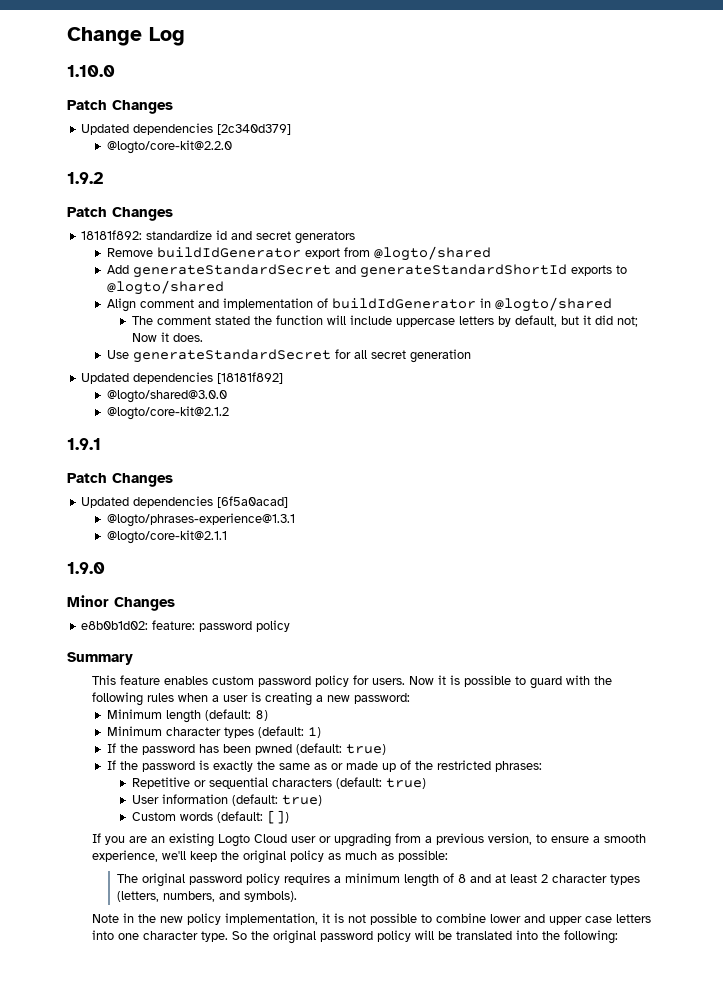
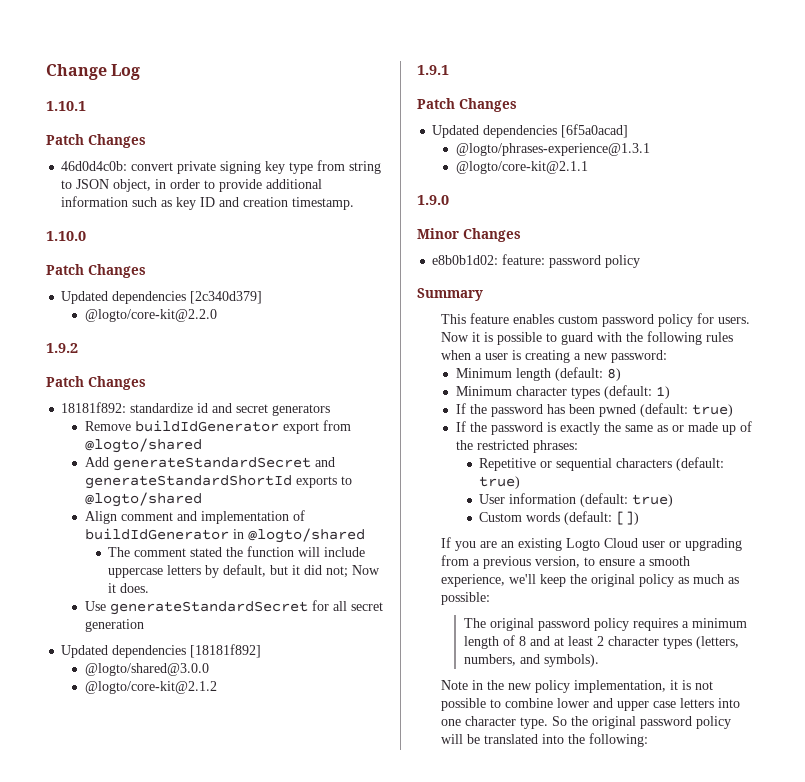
+ 1.10.1
+ Patch Changes
+ 46d0d4c0b: convert private signing key type from string to JSON object, in order to provide additional information such as key ID and creation timestamp.

